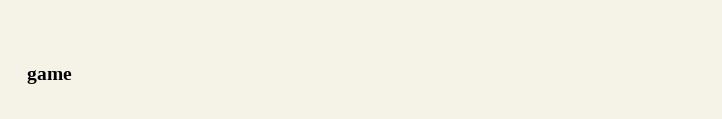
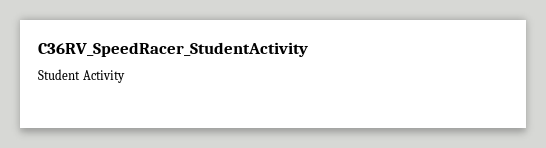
- game
+ C36RV_SpeedRacer_StudentActivity
+ Student Activity

